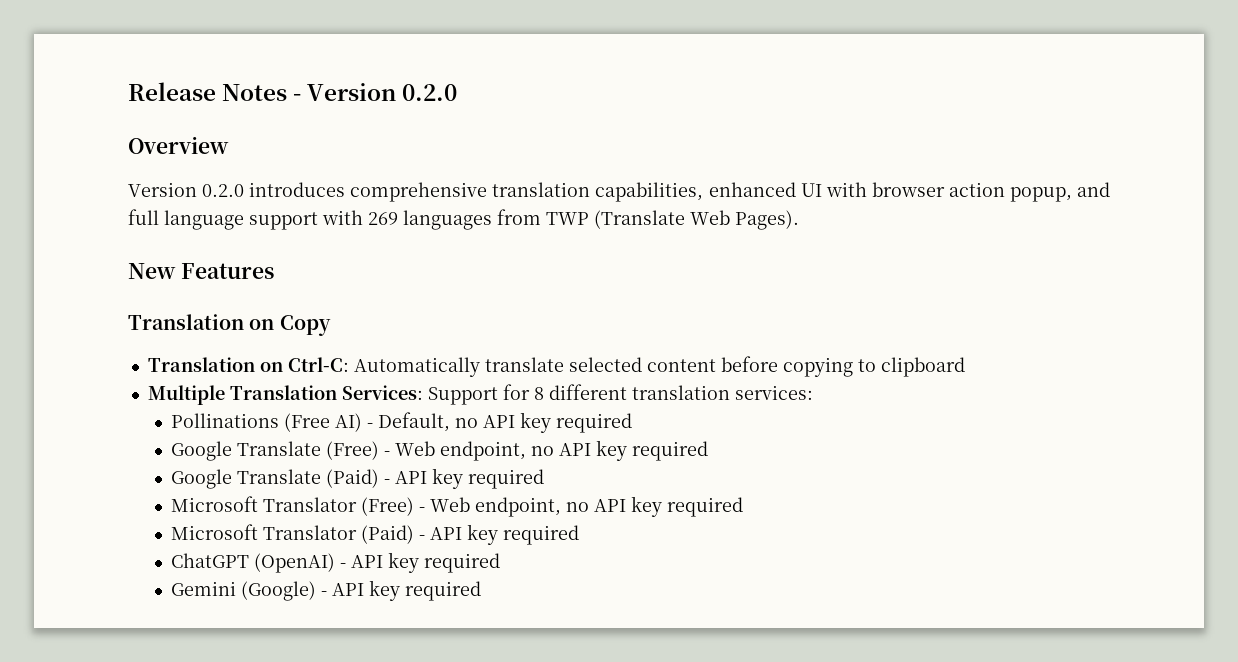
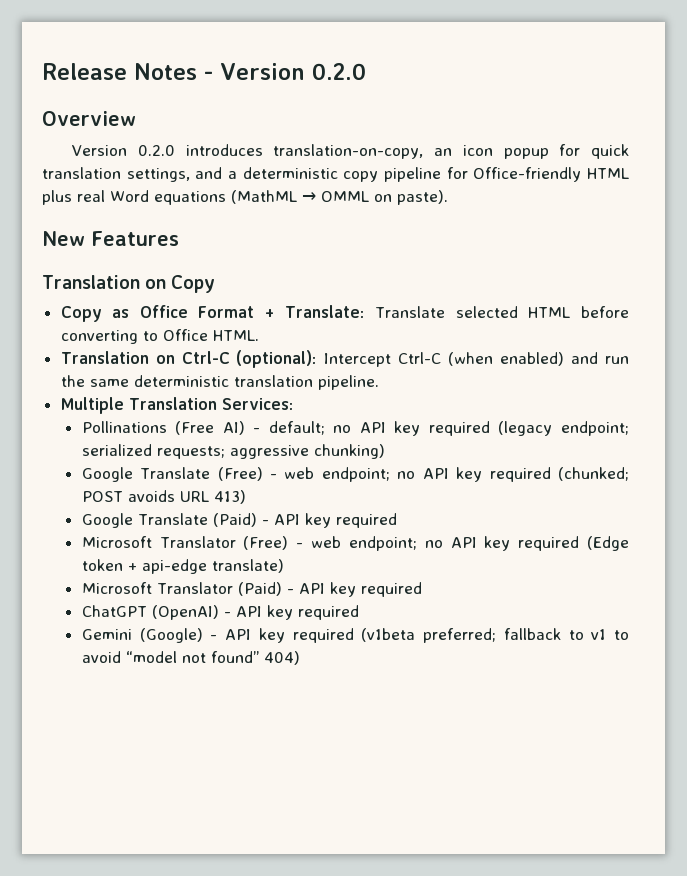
- Version 0.2.0 introduces comprehensive translation capabilities, enhanced UI with browser action popup, and full language support with 269 languages from TWP (Translate Web Pages).
+ Version 0.2.0 introduces translation-on-copy, an icon popup for quick translation settings, and a deterministic copy pipeline for Office-friendly HTML plus real Word equations (MathML → OMML on paste).
- Translation on Ctrl-C: Automatically translate selected content before copying to clipboard
- Multiple Translation Services: Support for 8 different translation services:
+ Copy as Office Format + Translate: Translate selected HTML before converting to Office HTML.
+ Translation on Ctrl-C (optional): Intercept Ctrl-C (when enabled) and run the same deterministic translation pipeline.
+ Multiple Translation Services:
- Pollinations (Free AI) - Default, no API key required
+ Pollinations (Free AI) - default; no API key required (legacy endpoint; serialized requests; aggressive chunking)
- Google Translate (Free) - Web endpoint, no API key required
+ Google Translate (Free) - web endpoint; no API key required (chunked; POST avoids URL 413)
- Microsoft Translator (Free) - Web endpoint, no API key required
+ Microsoft Translator (Free) - web endpoint; no API key required (Edge token + api-edge translate)
- Gemini (Google) - API key required
+ Gemini (Google) - API key required (v1beta preferred; fallback to v1 to avoid “model not found” 404)

